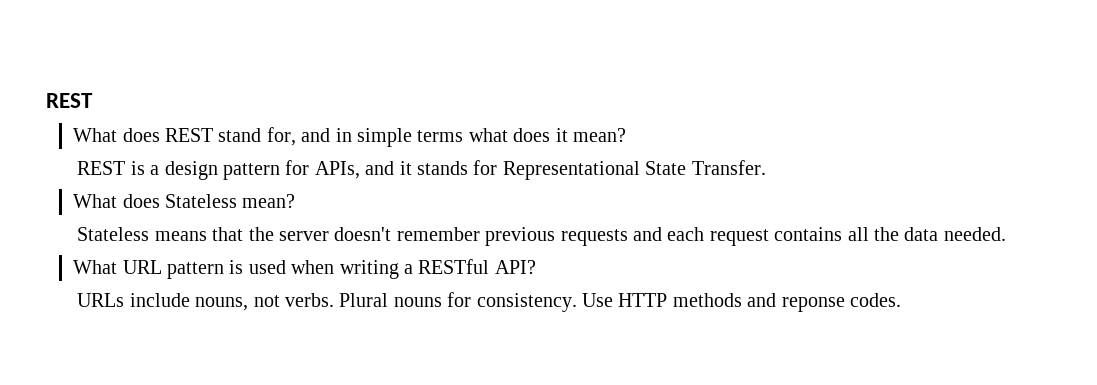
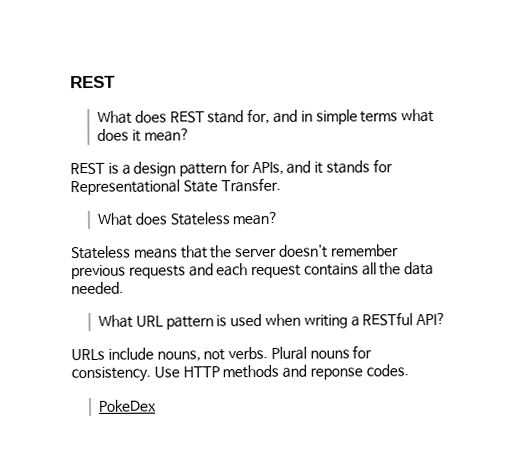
+ PokeDex

